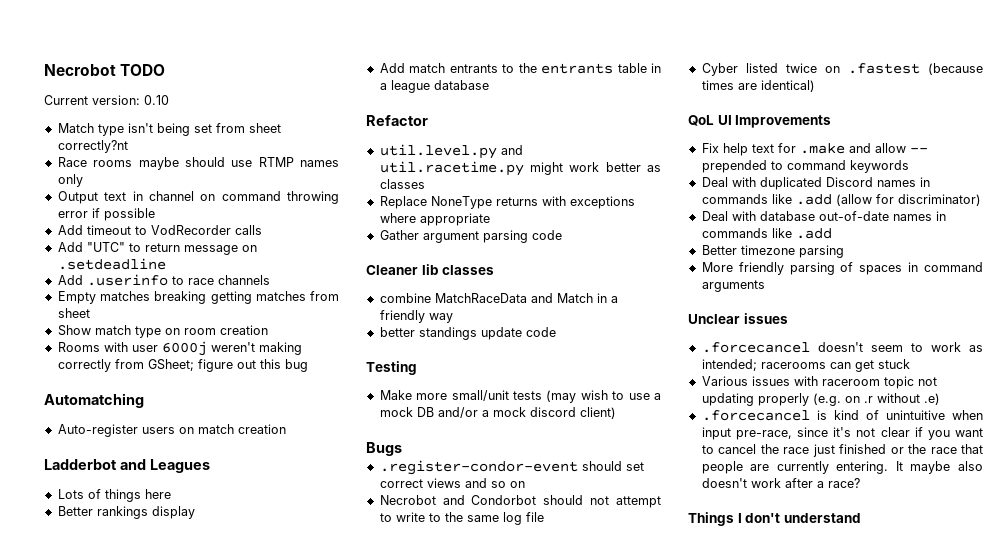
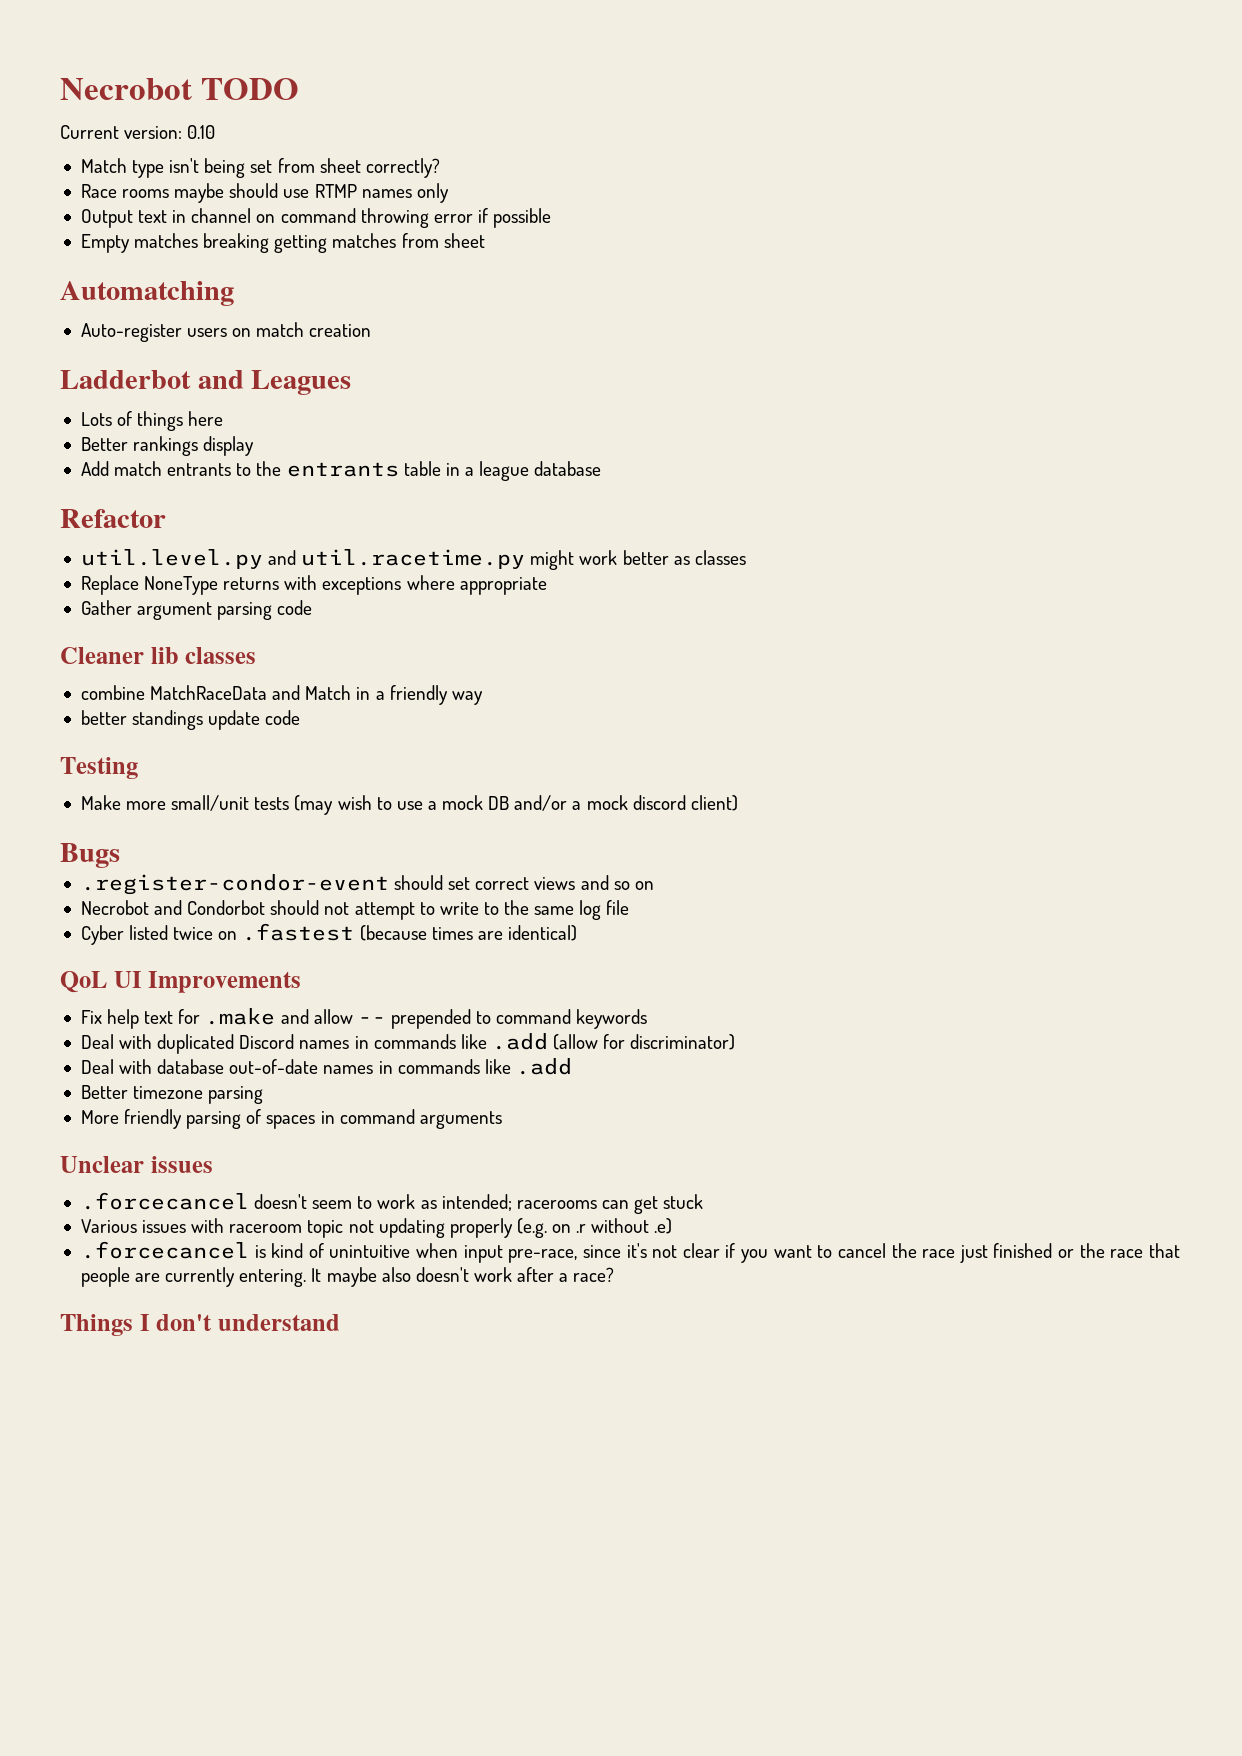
- Match type isn't being set from sheet correctly?nt
+ Match type isn't being set from sheet correctly?
- Add timeout to VodRecorder calls
- Add "UTC" to return message on .setdeadline
- Add .userinfo to race channels
- Show match type on room creation
- Rooms with user 6000j weren't making correctly from GSheet; figure out this bug

